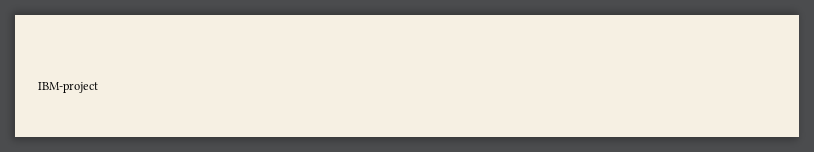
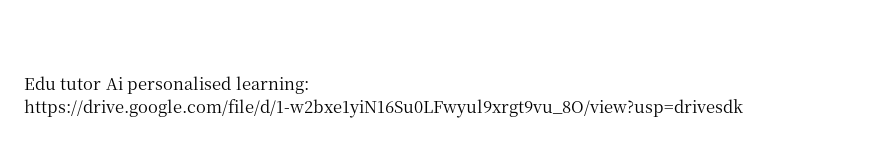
- IBM-project
+ Edu tutor Ai personalised learning: https://drive.google.com/file/d/1-w2bxe1yiN16Su0LFwyul9xrgt9vu_8O/view?usp=drivesdk

